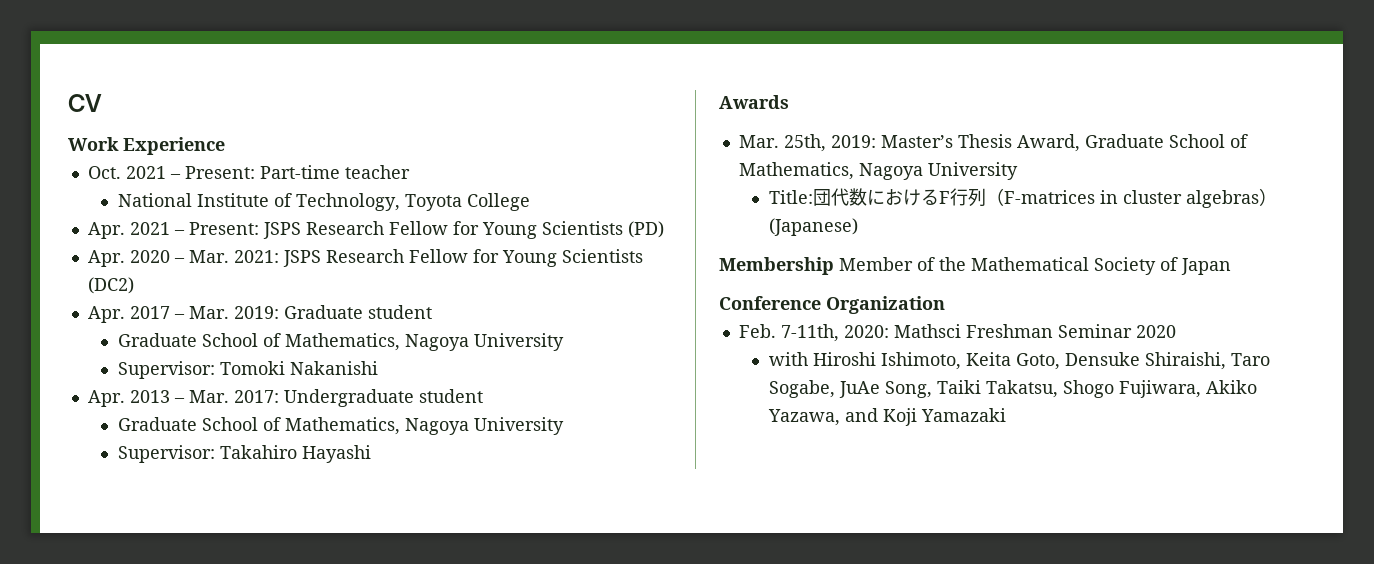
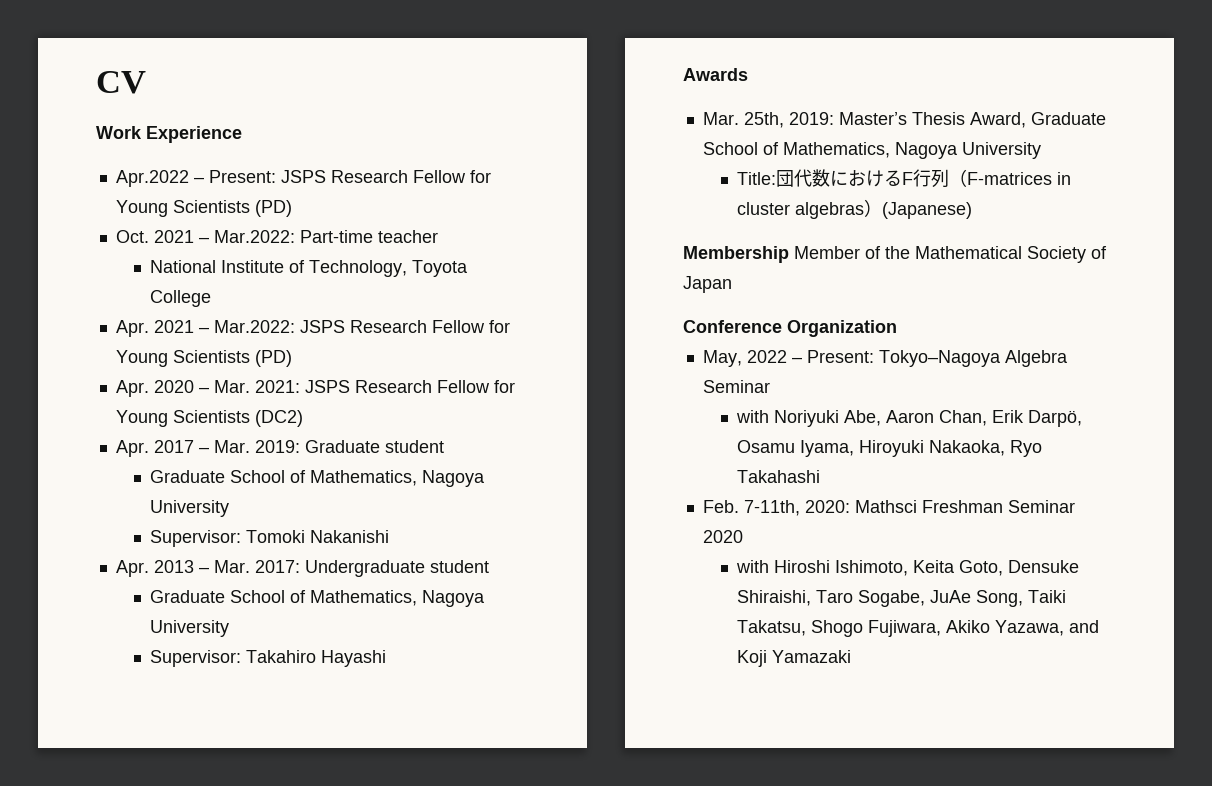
+ Apr.2022 – Present: JSPS Research Fellow for Young Scientists (PD)
- Oct. 2021 – Present: Part-time teacher
+ Oct. 2021 – Mar.2022: Part-time teacher
- Apr. 2021 – Present: JSPS Research Fellow for Young Scientists (PD)
+ Apr. 2021 – Mar.2022: JSPS Research Fellow for Young Scientists (PD)
+ May, 2022 – Present: Tokyo–Nagoya Algebra Seminar
+ with Noriyuki Abe, Aaron Chan, Erik Darpö, Osamu Iyama, Hiroyuki Nakaoka, Ryo Takahashi

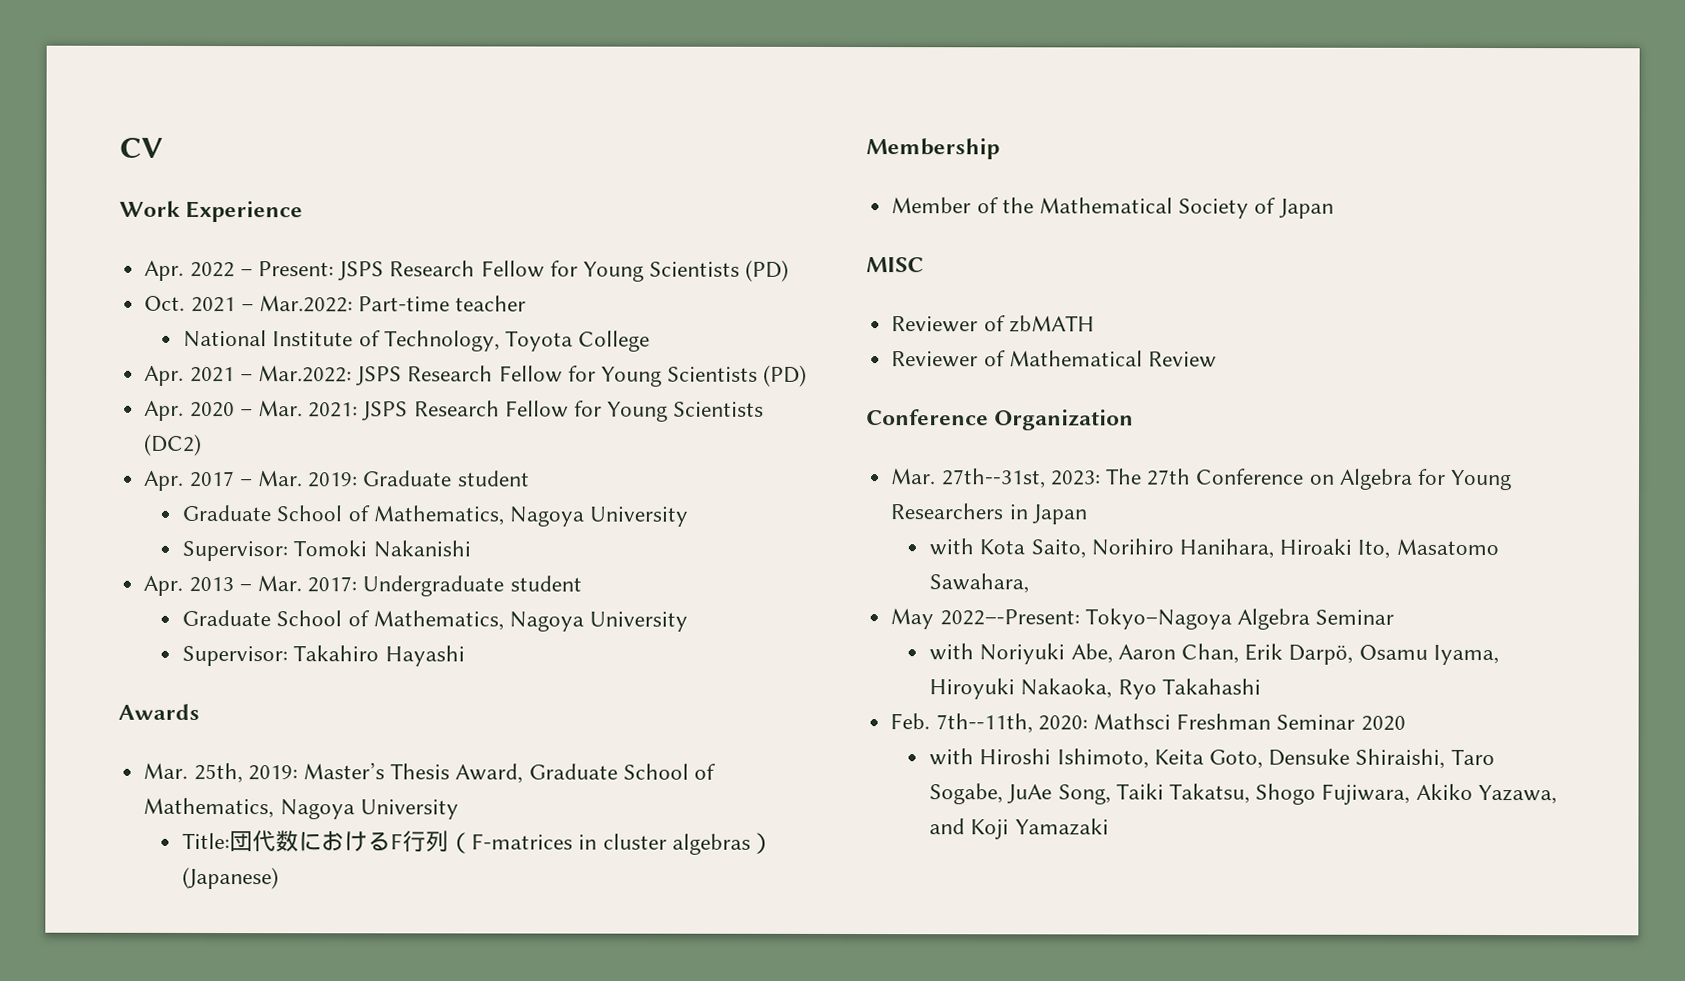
- Apr.2022 – Present: JSPS Research Fellow for Young Scientists (PD)
+ Apr. 2022 – Present: JSPS Research Fellow for Young Scientists (PD)
- Membership Member of the Mathematical Society of Japan
+ Membership
+ Member of the Mathematical Society of Japan
+ MISC
+ Reviewer of zbMATH
+ Reviewer of Mathematical Review
  Conference Organization
- May, 2022 – Present: Tokyo–Nagoya Algebra Seminar
+ Mar. 27th--31st, 2023: The 27th Conference on Algebra for Young Researchers in Japan
+ with Kota Saito, Norihiro Hanihara, Hiroaki Ito, Masatomo Sawahara,
+ May 2022–-Present: Tokyo–Nagoya Algebra Seminar
- Feb. 7-11th, 2020: Mathsci Freshman Seminar 2020
+ Feb. 7th--11th, 2020: Mathsci Freshman Seminar 2020

